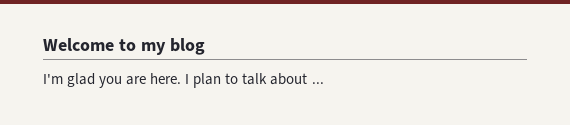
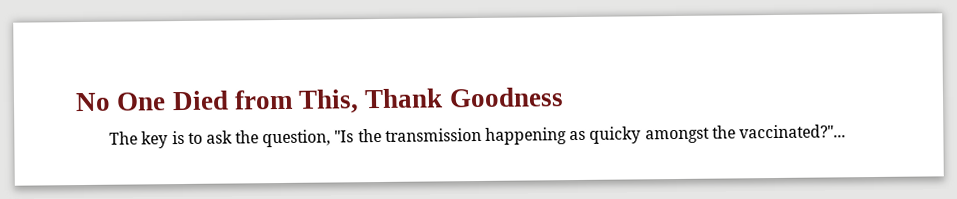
- Welcome to my blog
- I'm glad you are here. I plan to talk about ...
+ No One Died from This, Thank Goodness
+ The key is to ask the question, "Is the transmission happening as quicky amongst the vaccinated?"...

